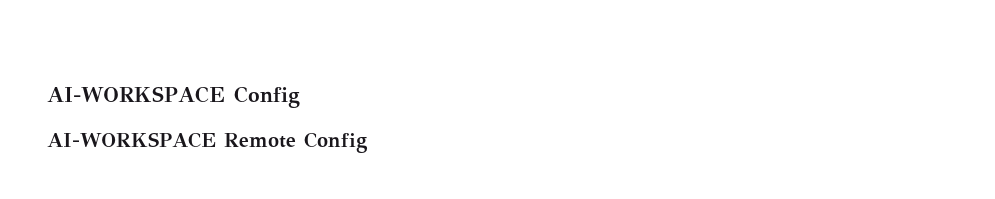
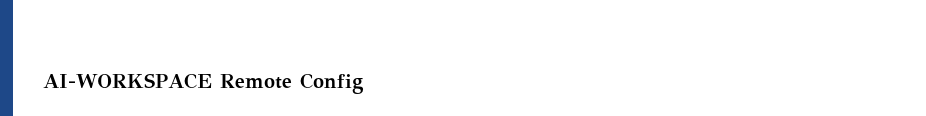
- AI-WORKSPACE Config

